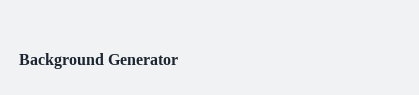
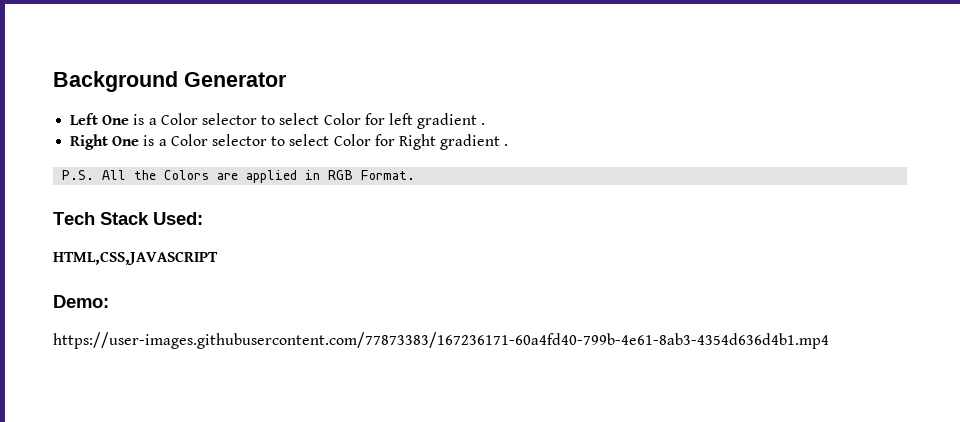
+ Left One is a Color selector to select Color for left gradient .
+ Right One is a Color selector to select Color for Right gradient .
+ P.S. All the Colors are applied in RGB Format.
+ Tech Stack Used:
+ HTML,CSS,JAVASCRIPT
+ Demo:
+ https://user-images.githubusercontent.com/77873383/167236171-60a4fd40-799b-4e61-8ab3-4354d636d4b1.mp4

